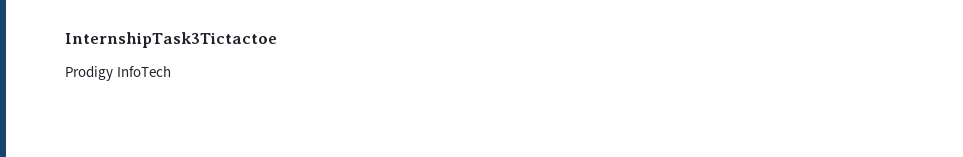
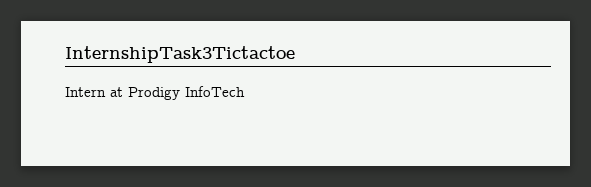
- Prodigy InfoTech
+ Intern at Prodigy InfoTech

